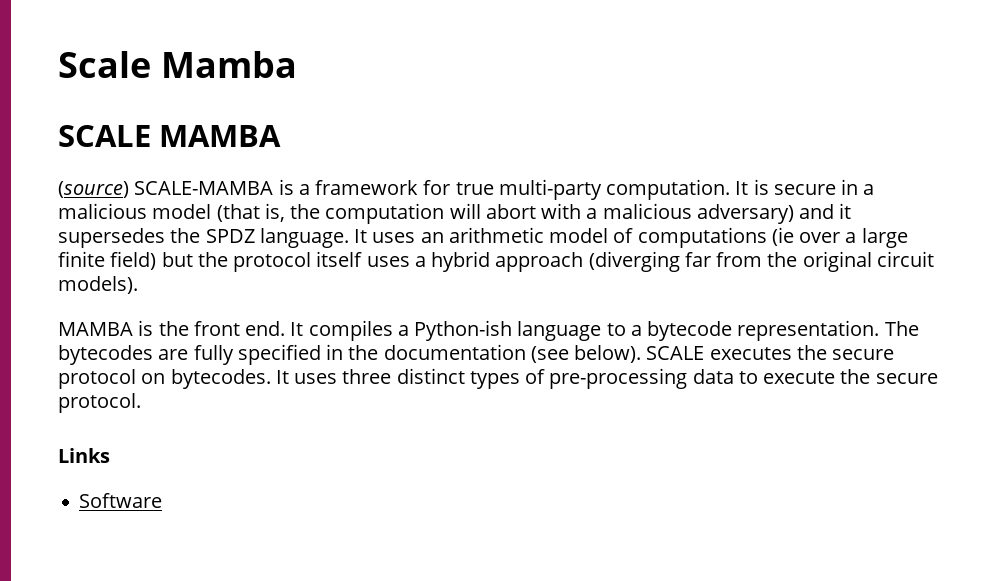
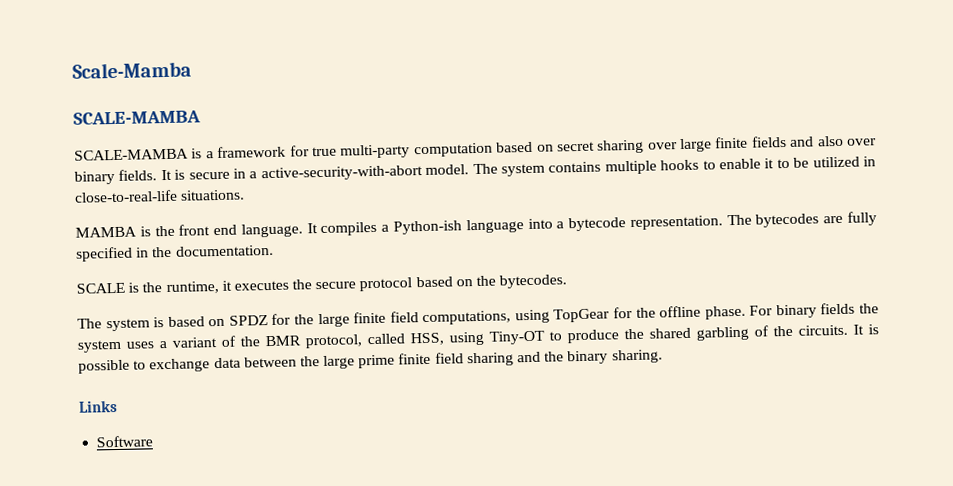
- Scale Mamba
- SCALE MAMBA
- (source) SCALE-MAMBA is a framework for true multi-party computation.
+ Scale-Mamba
+ SCALE-MAMBA
+ SCALE-MAMBA is a framework for true multi-party computation based on secret sharing over large finite fields and also over binary fields.
- It is secure in a malicious model (that is, the computation will abort with a malicious adversary) and it supersedes the SPDZ language. It uses an arithmetic model of computations (ie over a large finite field) but the protocol itself uses a hybrid approach (diverging far from the original circuit models).
+ It is secure in a active-security-with-abort model. The system contains multiple hooks to enable it to be utilized in close-to-real-life situations.
- MAMBA is the front end.
+ MAMBA is the front end language.
- It compiles a Python-ish language to a bytecode representation.
+ It compiles a Python-ish language into a bytecode representation.
- The bytecodes are fully specified in the documentation (see below). SCALE executes the secure protocol on bytecodes. It uses three distinct types of pre-processing data to execute the secure protocol.
+ The bytecodes are fully specified in the documentation.
+ SCALE is the runtime, it executes the secure protocol based on the bytecodes.
+ The system is based on SPDZ for the large finite field computations, using TopGear for the offline phase. For binary fields the system uses a variant of the BMR protocol, called HSS, using Tiny-OT to produce the shared garbling of the circuits. It is possible to exchange data between the large prime finite field sharing and the binary sharing.

